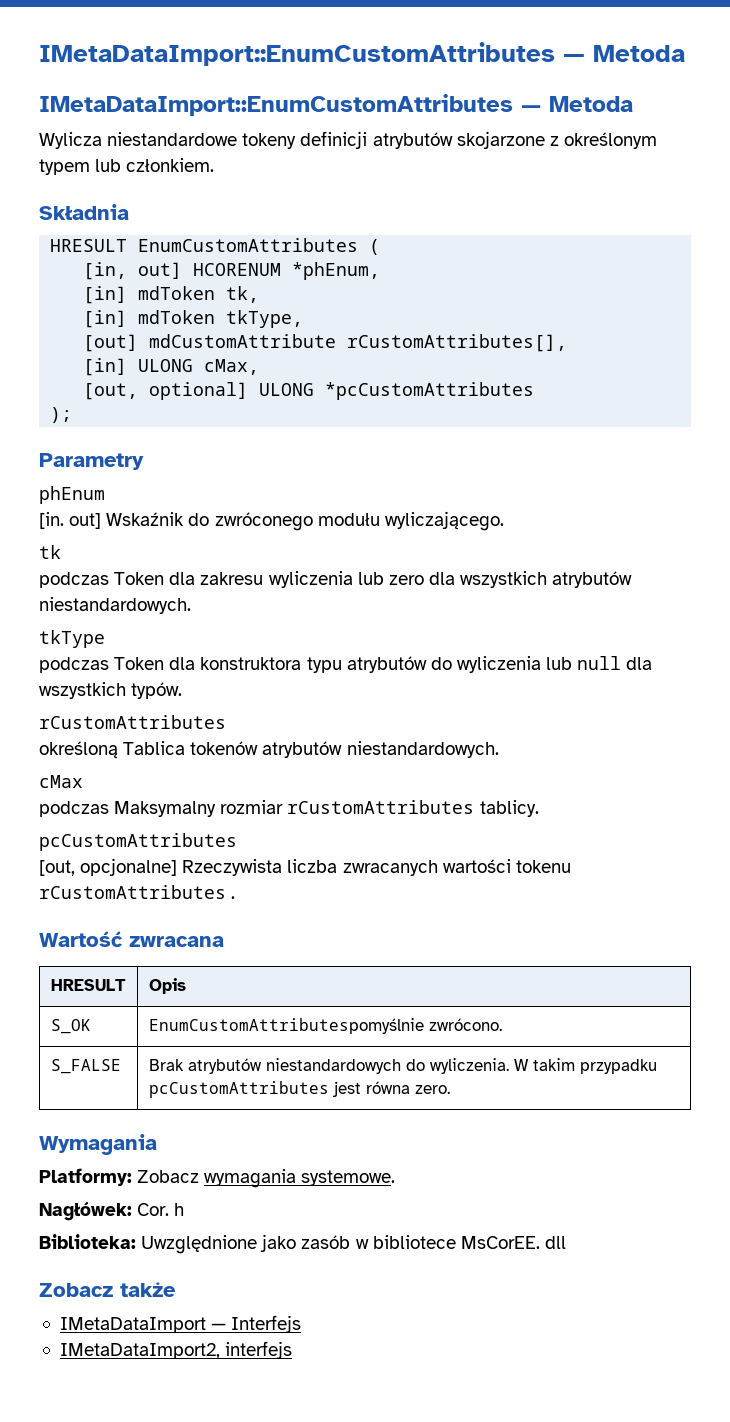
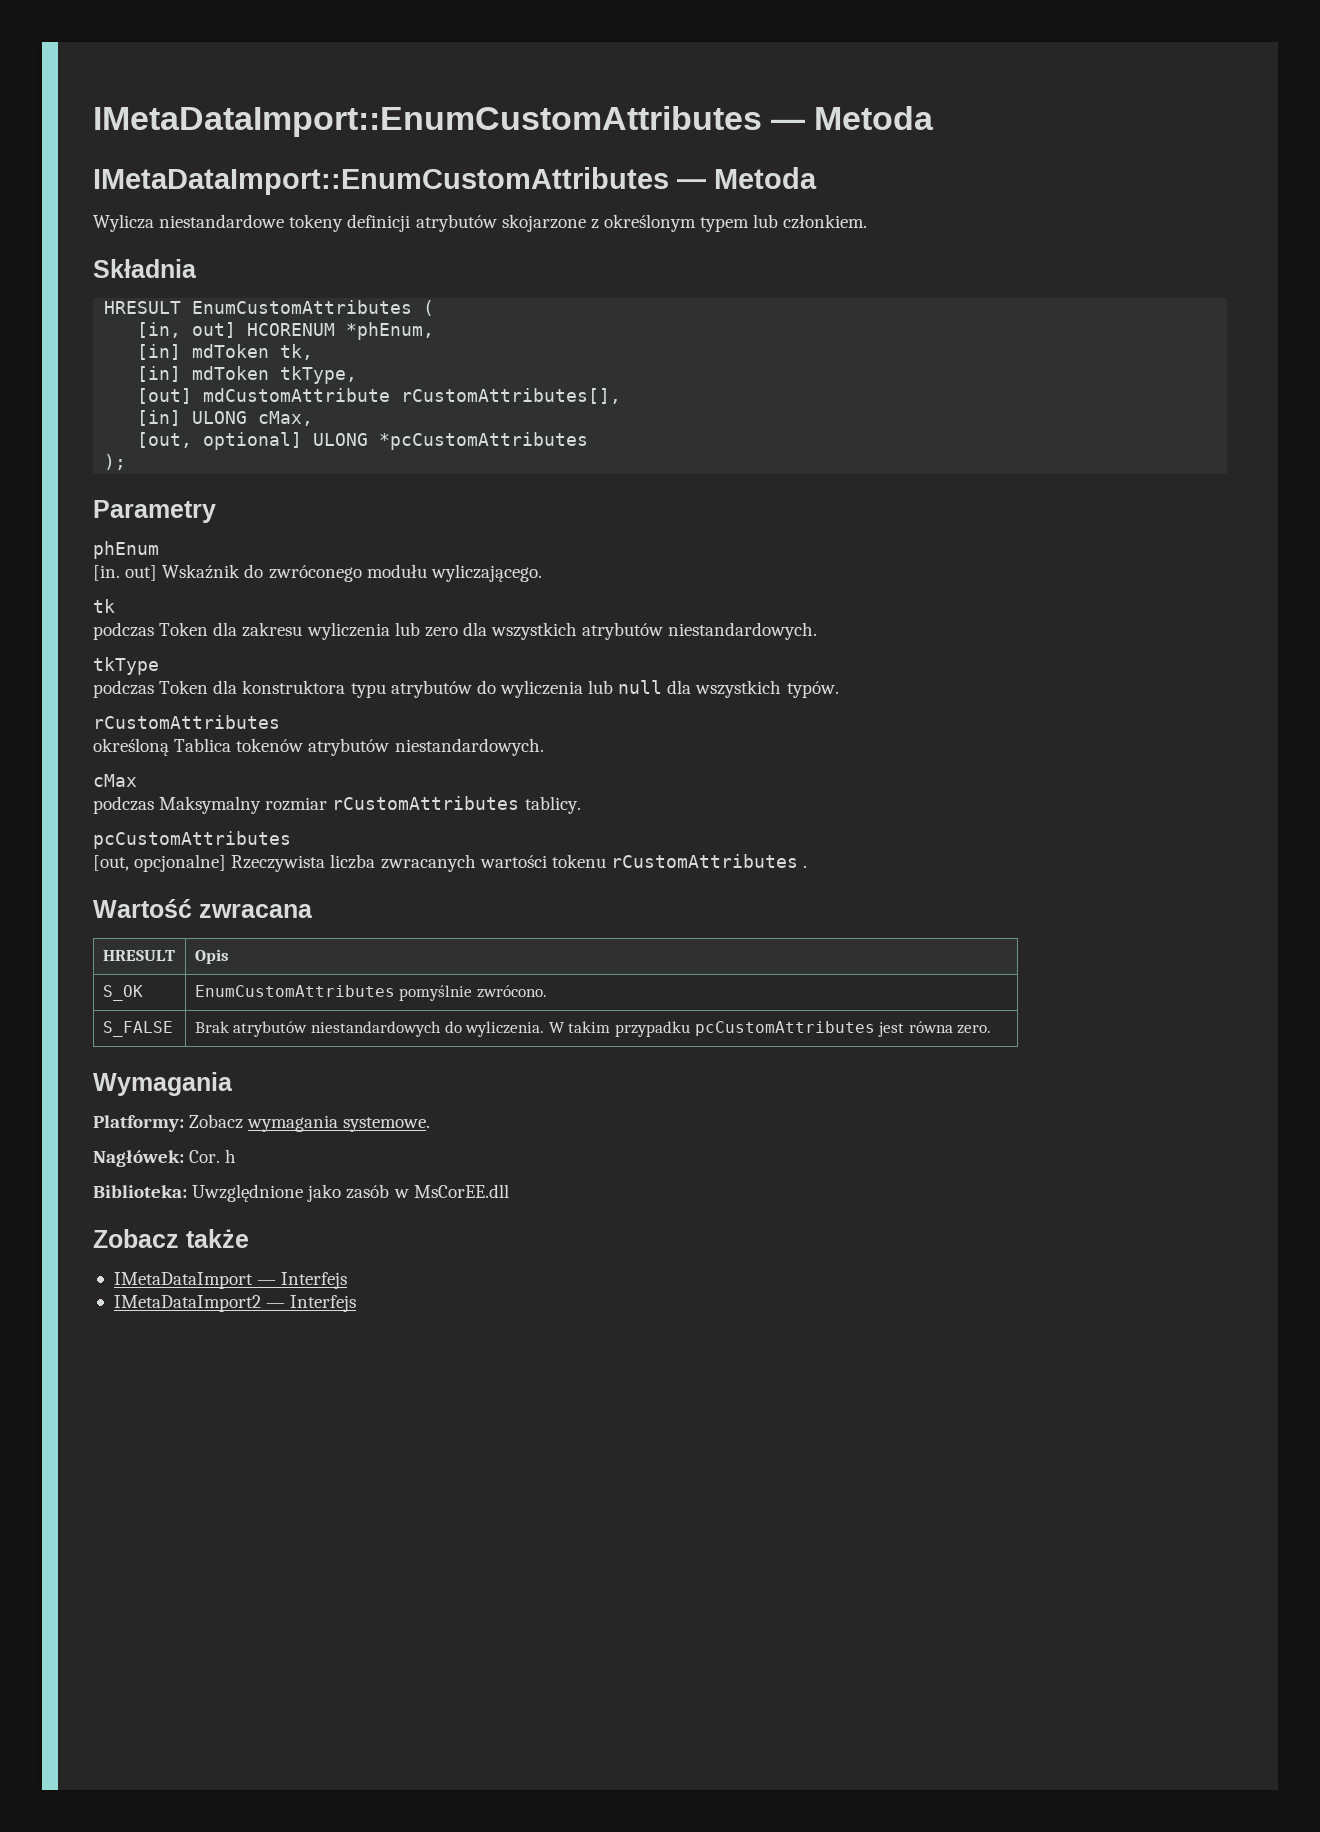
- S_OK | EnumCustomAttributespomyślnie zwrócono.
+ S_OK | EnumCustomAttributes pomyślnie zwrócono.
- Biblioteka: Uwzględnione jako zasób w bibliotece MsCorEE. dll
+ Biblioteka: Uwzględnione jako zasób w MsCorEE.dll
- IMetaDataImport2, interfejs
+ IMetaDataImport2 — Interfejs

